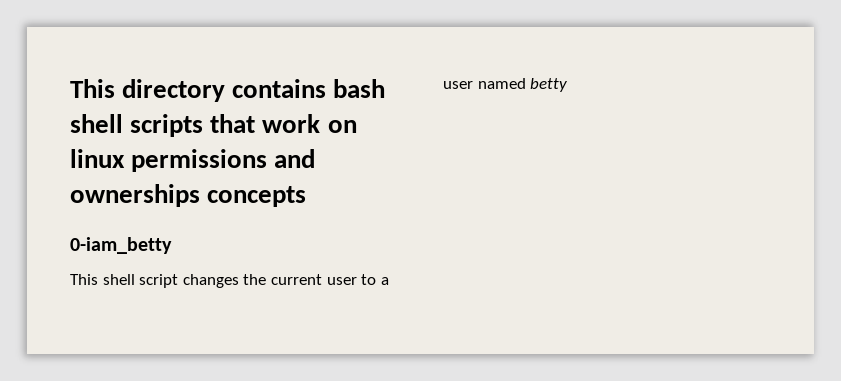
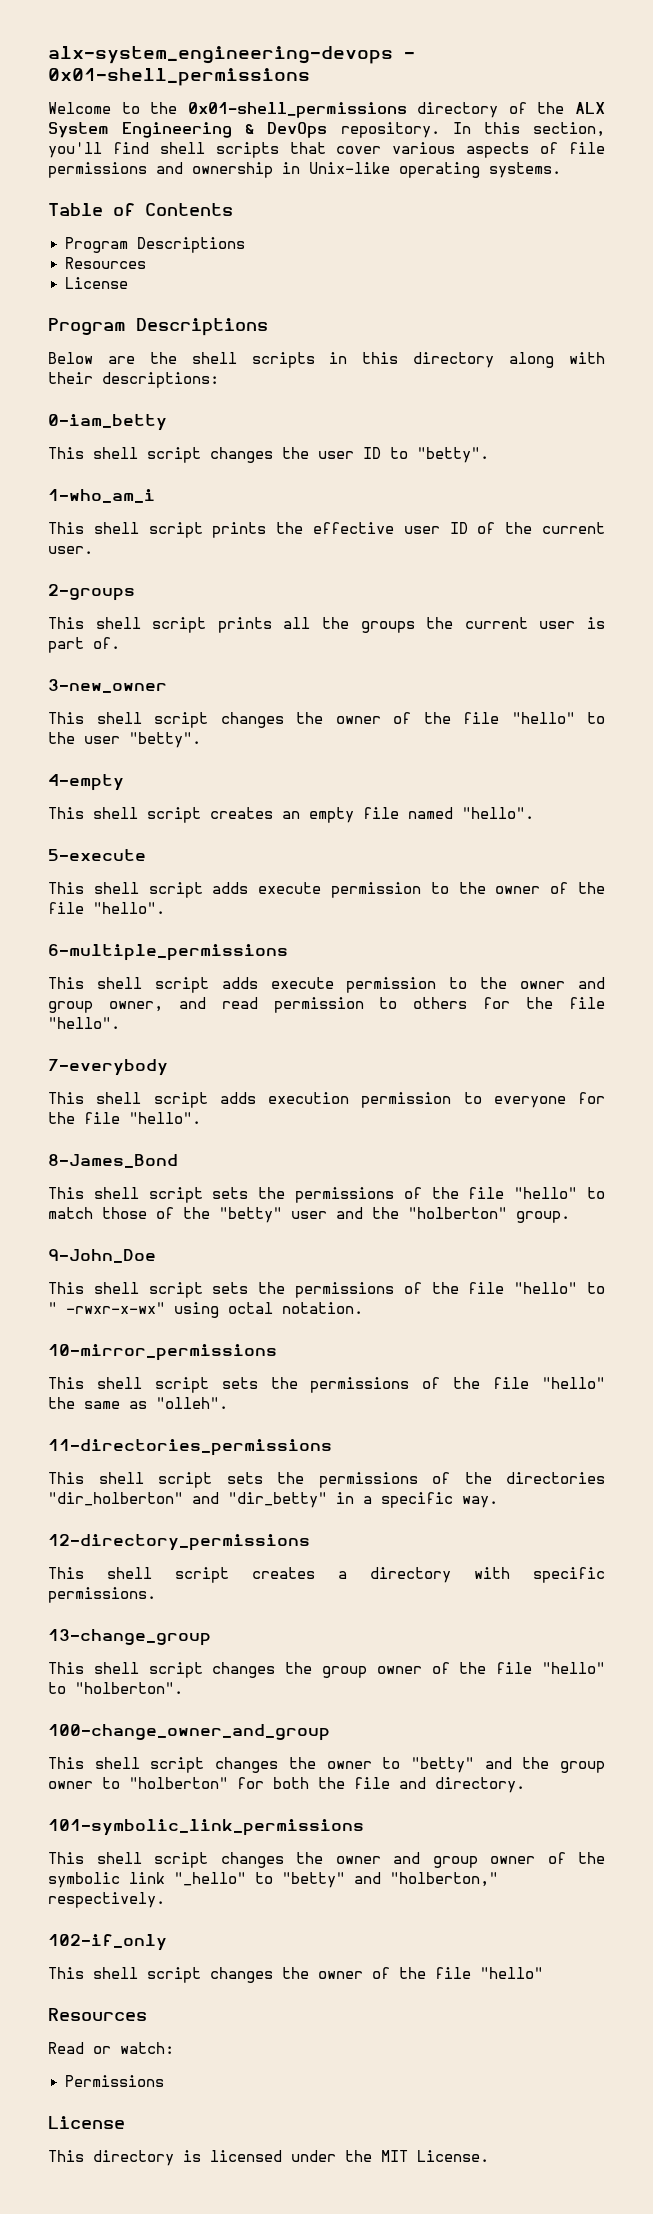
- This directory contains bash shell scripts that work on linux permissions and ownerships concepts
+ alx-system_engineering-devops - 0x01-shell_permissions
+ Welcome to the 0x01-shell_permissions directory of the ALX System Engineering & DevOps repository. In this section, you'll find shell scripts that cover various aspects of file permissions and ownership in Unix-like operating systems.
+ Table of Contents
+ Program Descriptions
+ Resources
+ License
+ Program Descriptions
+ Below are the shell scripts in this directory along with their descriptions:
- This shell script changes the current user to a user named betty
+ This shell script changes the user ID to "betty".
+ 1-who_am_i
+ This shell script prints the effective user ID of the current user.
+ 2-groups
+ This shell script prints all the groups the current user is part of.
+ 3-new_owner
+ This shell script changes the owner of the file "hello" to the user "betty".
+ 4-empty
+ This shell script creates an empty file named "hello".
+ 5-execute
+ This shell script adds execute permission to the owner of the file "hello".
+ 6-multiple_permissions
+ This shell script adds execute permission to the owner and group owner, and read permission to others for the file "hello".
+ 7-everybody
+ This shell script adds execution permission to everyone for the file "hello".
+ 8-James_Bond
+ This shell script sets the permissions of the file "hello" to match those of the "betty" user and the "holberton" group.
+ 9-John_Doe
+ This shell script sets the permissions of the file "hello" to " -rwxr-x-wx" using octal notation.
+ 10-mirror_permissions
+ This shell script sets the permissions of the file "hello" the same as "olleh".
+ 11-directories_permissions
+ This shell script sets the permissions of the directories "dir_holberton" and "dir_betty" in a specific way.
+ 12-directory_permissions
+ This shell script creates a directory with specific permissions.
+ 13-change_group
+ This shell script changes the group owner of the file "hello" to "holberton".
+ 100-change_owner_and_group
+ This shell script changes the owner to "betty" and the group owner to "holberton" for both the file and directory.
+ 101-symbolic_link_permissions
+ This shell script changes the owner and group owner of the symbolic link "_hello" to "betty" and "holberton," respectively.
+ 102-if_only
+ This shell script changes the owner of the file "hello"
+ Resources
+ Read or watch:
+ Permissions
+ License
+ This directory is licensed under the MIT License.

